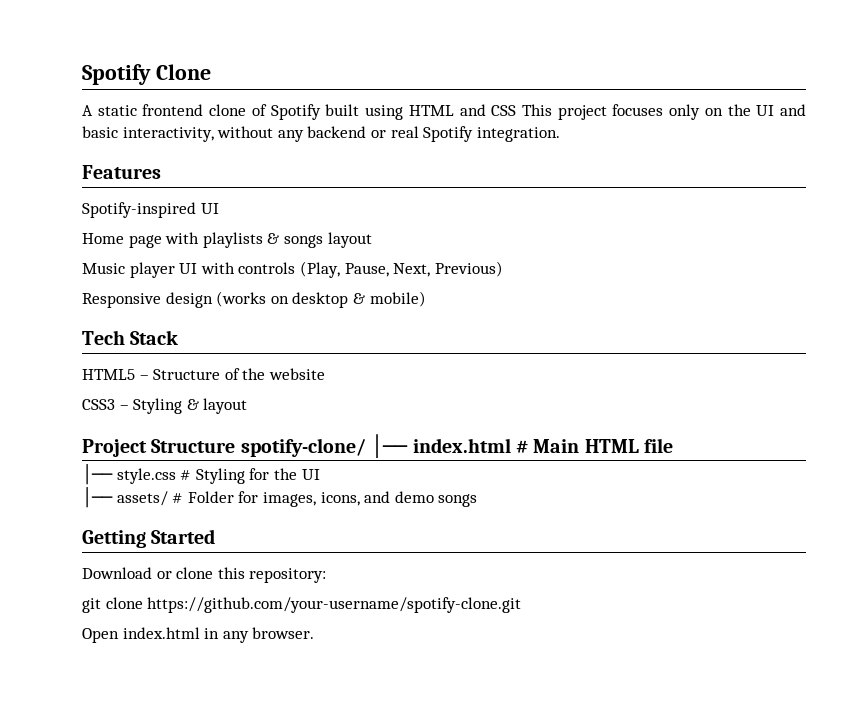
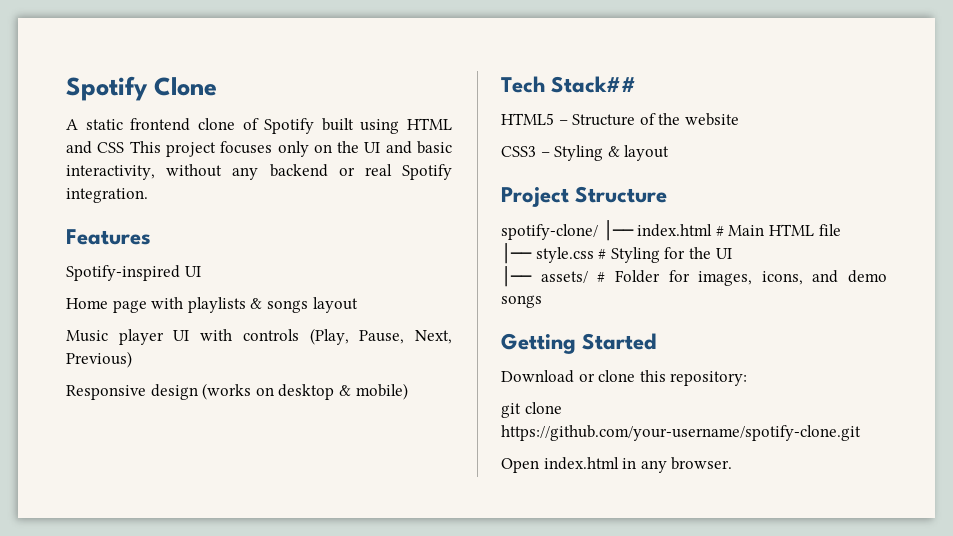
- Tech Stack
+ Tech Stack##
- Project Structure spotify-clone/ │── index.html # Main HTML file
+ Project Structure
+ spotify-clone/ │── index.html # Main HTML file

